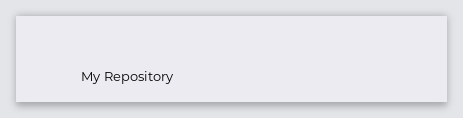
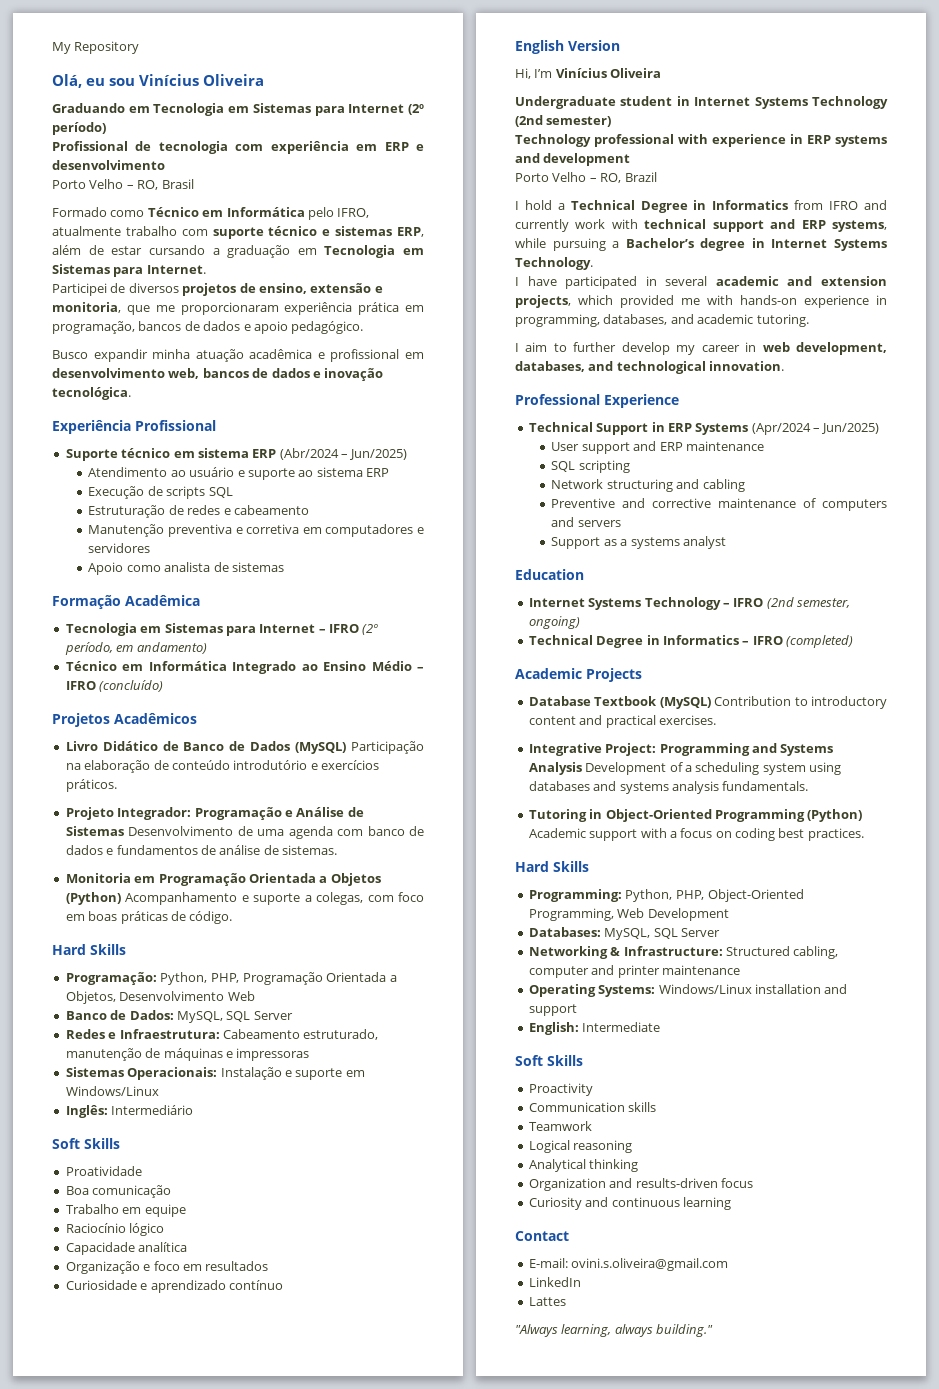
+ Olá, eu sou Vinícius Oliveira
+ Graduando em Tecnologia em Sistemas para Internet (2º período)
+ Profissional de tecnologia com experiência em ERP e desenvolvimento
+ Porto Velho – RO, Brasil
+ Formado como Técnico em Informática pelo IFRO, atualmente trabalho com suporte técnico e sistemas ERP, além de estar cursando a graduação em Tecnologia em Sistemas para Internet.
+ Participei de diversos projetos de ensino, extensão e monitoria, que me proporcionaram experiência prática em programação, bancos de dados e apoio pedagógico.
+ Busco expandir minha atuação acadêmica e profissional em desenvolvimento web, bancos de dados e inovação tecnológica.
+ Experiência Profissional
+ Suporte técnico em sistema ERP (Abr/2024 – Jun/2025)
+ Atendimento ao usuário e suporte ao sistema ERP
+ Execução de scripts SQL
+ Estruturação de redes e cabeamento
+ Manutenção preventiva e corretiva em computadores e servidores
+ Apoio como analista de sistemas
+ Formação Acadêmica
+ Tecnologia em Sistemas para Internet – IFRO (2º período, em andamento)
+ Técnico em Informática Integrado ao Ensino Médio – IFRO (concluído)
+ Projetos Acadêmicos
+ Livro Didático de Banco de Dados (MySQL) Participação na elaboração de conteúdo introdutório e exercícios práticos.
+ Projeto Integrador: Programação e Análise de Sistemas Desenvolvimento de uma agenda com banco de dados e fundamentos de análise de sistemas.
+ Monitoria em Programação Orientada a Objetos (Python) Acompanhamento e suporte a colegas, com foco em boas práticas de código.
+ Hard Skills
+ Programação: Python, PHP, Programação Orientada a Objetos, Desenvolvimento Web
+ Banco de Dados: MySQL, SQL Server
+ Redes e Infraestrutura: Cabeamento estruturado, manutenção de máquinas e impressoras
+ Sistemas Operacionais: Instalação e suporte em Windows/Linux
+ Inglês: Intermediário
+ Soft Skills
+ Proatividade
+ Boa comunicação
+ Trabalho em equipe
+ Raciocínio lógico
+ Capacidade analítica
+ Organização e foco em resultados
+ Curiosidade e aprendizado contínuo
+ English Version
+ Hi, I’m Vinícius Oliveira
+ Undergraduate student in Internet Systems Technology (2nd semester)
+ Technology professional with experience in ERP systems and development
+ Porto Velho – RO, Brazil
+ I hold a Technical Degree in Informatics from IFRO and currently work with technical support and ERP systems, while pursuing a Bachelor’s degree in Internet Systems Technology.
+ I have participated in several academic and extension projects, which provided me with hands-on experience in programming, databases, and academic tutoring.
+ I aim to further develop my career in web development, databases, and technological innovation.
+ Professional Experience
+ Technical Support in ERP Systems (Apr/2024 – Jun/2025)
+ User support and ERP maintenance
+ SQL scripting
+ Network structuring and cabling
+ Preventive and corrective maintenance of computers and servers
+ Support as a systems analyst
+ Education
+ Internet Systems Technology – IFRO (2nd semester, ongoing)
+ Technical Degree in Informatics – IFRO (completed)
+ Academic Projects
+ Database Textbook (MySQL) Contribution to introductory content and practical exercises.
+ Integrative Project: Programming and Systems Analysis Development of a scheduling system using databases and systems analysis fundamentals.
+ Tutoring in Object-Oriented Programming (Python) Academic support with a focus on coding best practices.
+ Hard Skills
+ Programming: Python, PHP, Object-Oriented Programming, Web Development
+ Databases: MySQL, SQL Server
+ Networking & Infrastructure: Structured cabling, computer and printer maintenance
+ Operating Systems: Windows/Linux installation and support
+ English: Intermediate
+ Soft Skills
+ Proactivity
+ Communication skills
+ Teamwork
+ Logical reasoning
+ Analytical thinking
+ Organization and results-driven focus
+ Curiosity and continuous learning
+ Contact
+ E-mail: ovini.s.oliveira@gmail.com
+ LinkedIn
+ Lattes
+ "Always learning, always building."

